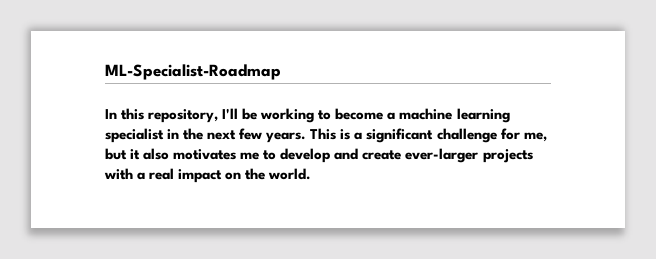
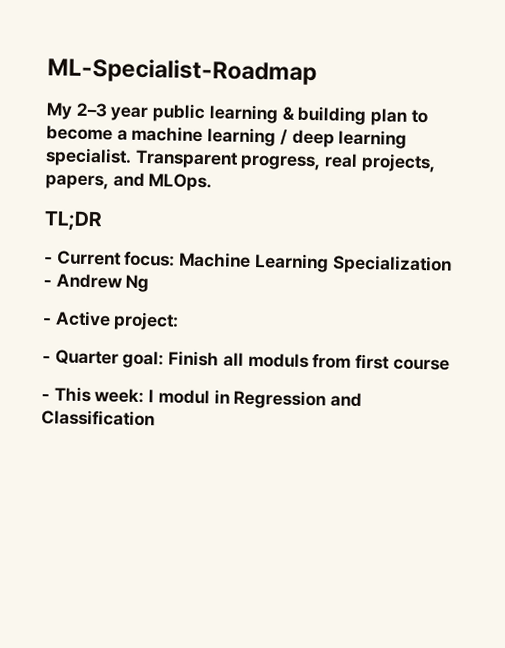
- In this repository, I'll be working to become a machine learning specialist in the next few years. This is a significant challenge for me, but it also motivates me to develop and create ever-larger projects with a real impact on the world.
+ My 2–3 year public learning & building plan to become a machine learning / deep learning specialist. Transparent progress, real projects, papers, and MLOps.
+ TL;DR
+ - Current focus: Machine Learning Specialization - Andrew Ng
+ - Active project:
+ - Quarter goal: Finish all moduls from first course
+ - This week: I modul in Regression and Classification

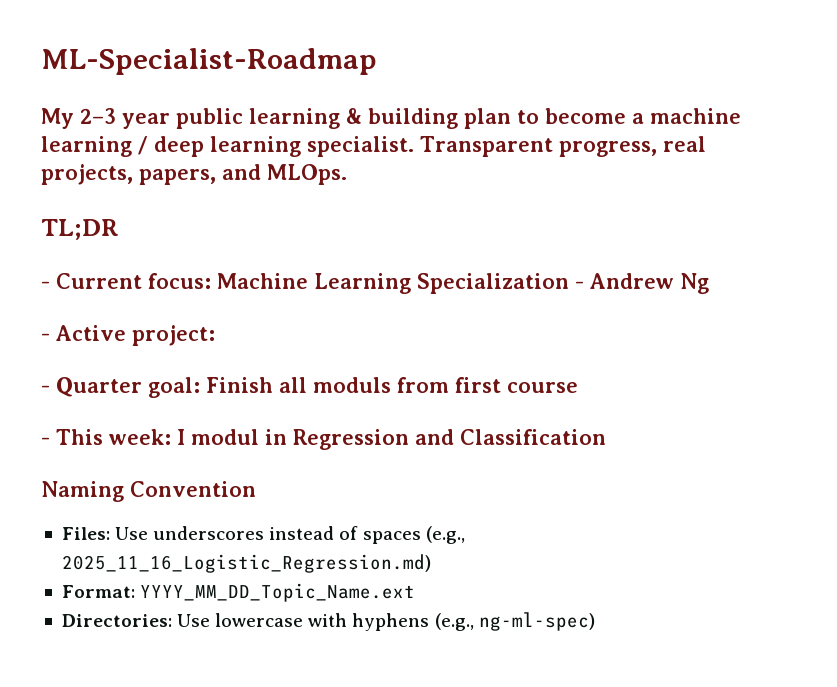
+ Naming Convention
+ Files: Use underscores instead of spaces (e.g., 2025_11_16_Logistic_Regression.md)
+ Format: YYYY_MM_DD_Topic_Name.ext
+ Directories: Use lowercase with hyphens (e.g., ng-ml-spec)

